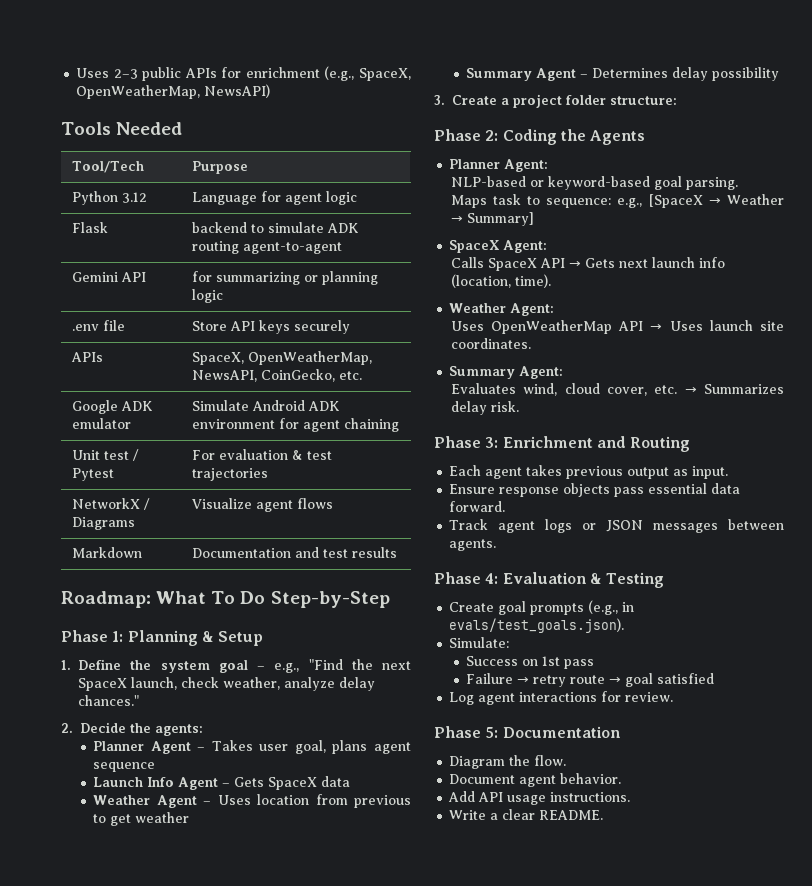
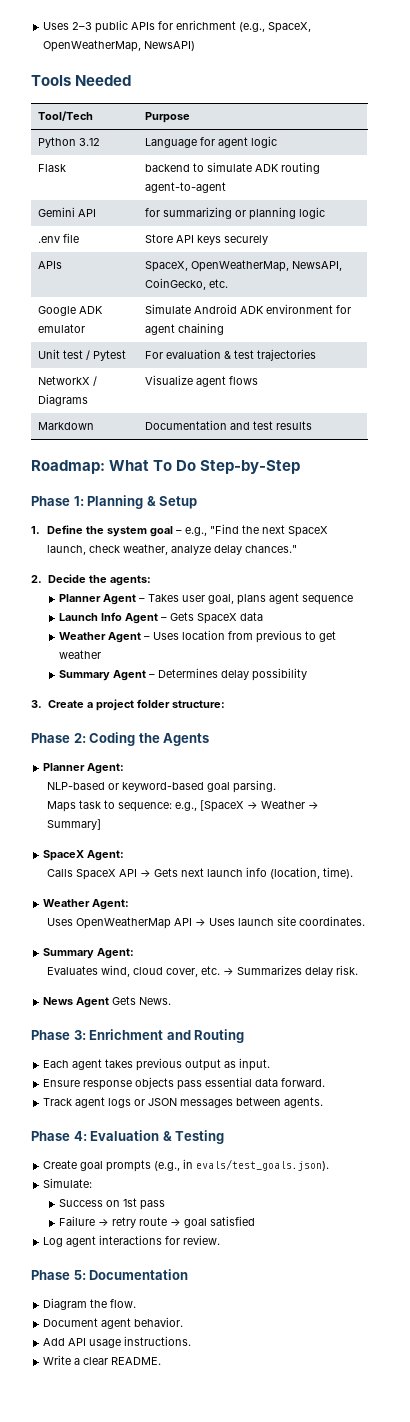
+ News Agent Gets News.

